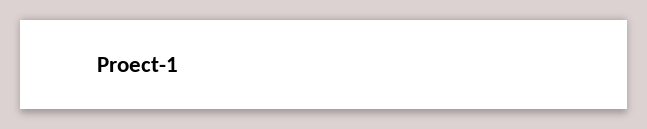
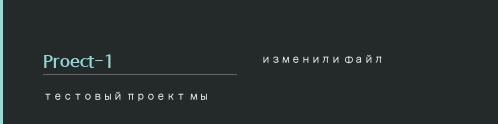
+ тестовый проект мы изменили файл

